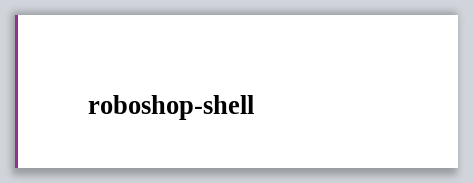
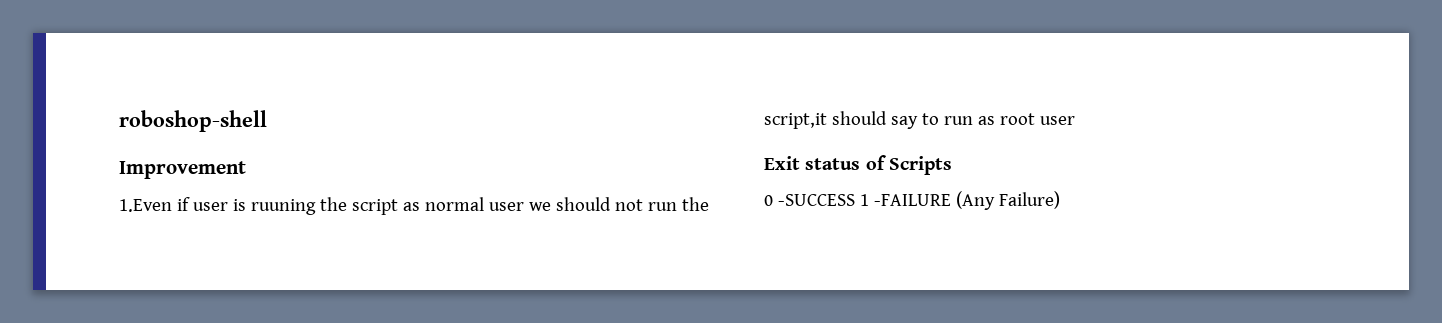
+ Improvement
+ 1.Even if user is ruuning the script as normal user we should not run the script,it should say to run as root user
+ Exit status of Scripts
+ 0 -SUCCESS 1 -FAILURE (Any Failure)

